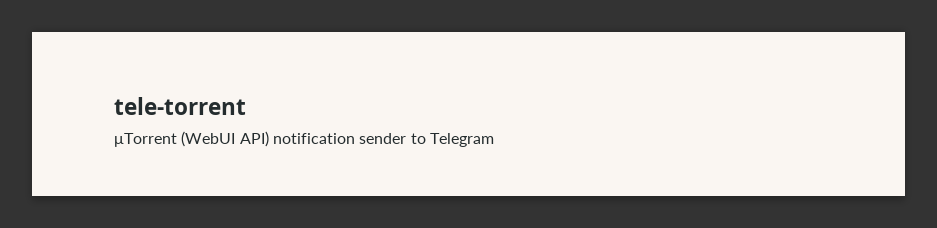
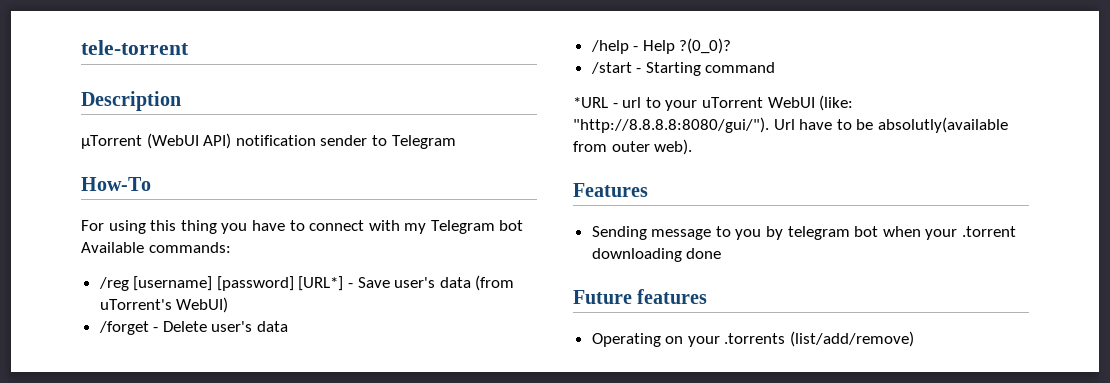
+ Description
+ How-To
+ For using this thing you have to connect with my Telegram bot Available commands:
+ /reg [username] [password] [URL*] - Save user's data (from uTorrent's WebUI)
+ /forget - Delete user's data
+ /help - Help ?(0_0)?
+ /start - Starting command
+ *URL - url to your uTorrent WebUI (like: "http://8.8.8.8:8080/gui/"). Url have to be absolutly(available from outer web).
+ Features
+ Sending message to you by telegram bot when your .torrent downloading done
+ Future features
+ Operating on your .torrents (list/add/remove)

